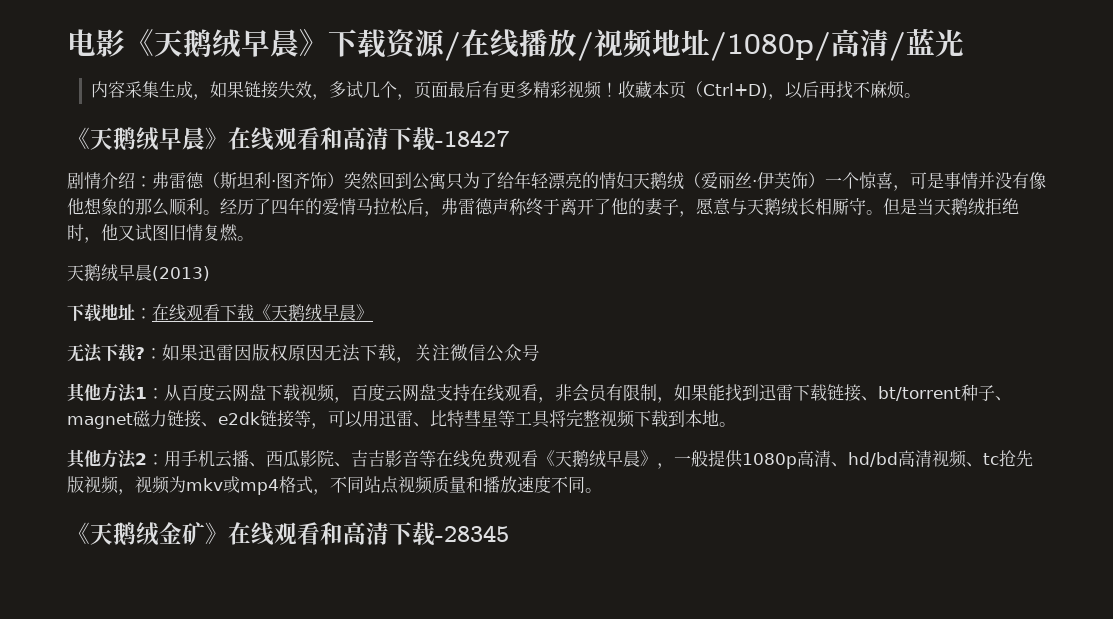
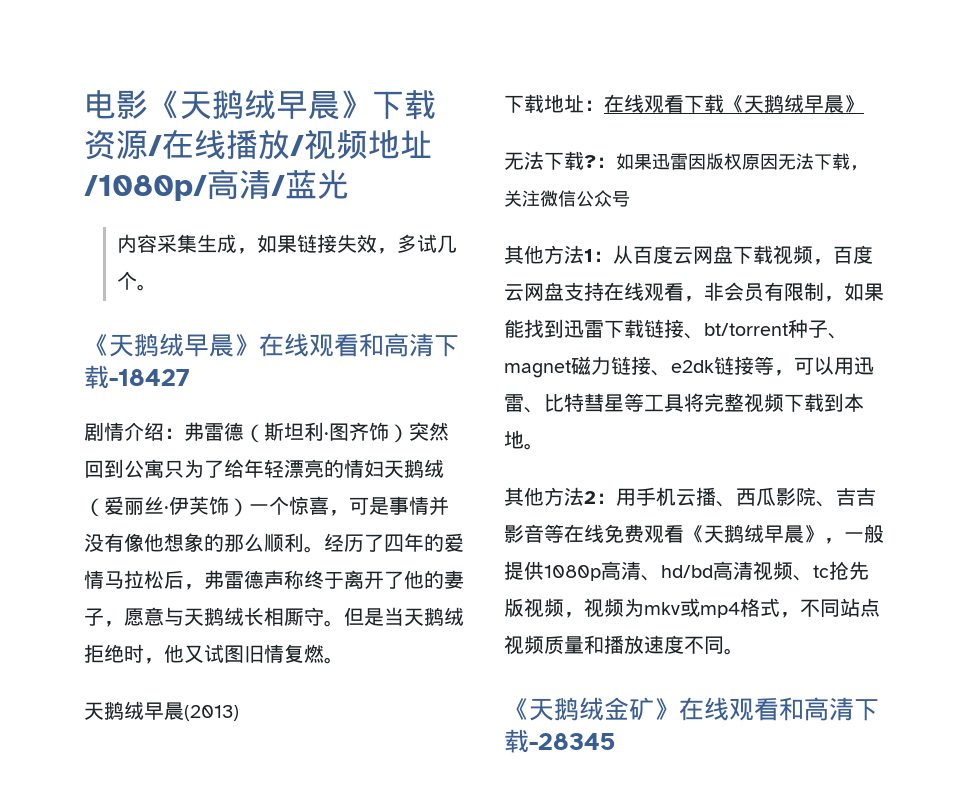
- 内容采集生成，如果链接失效，多试几个，页面最后有更多精彩视频！收藏本页（Ctrl+D)，以后再找不麻烦。
+ 内容采集生成，如果链接失效，多试几个。

